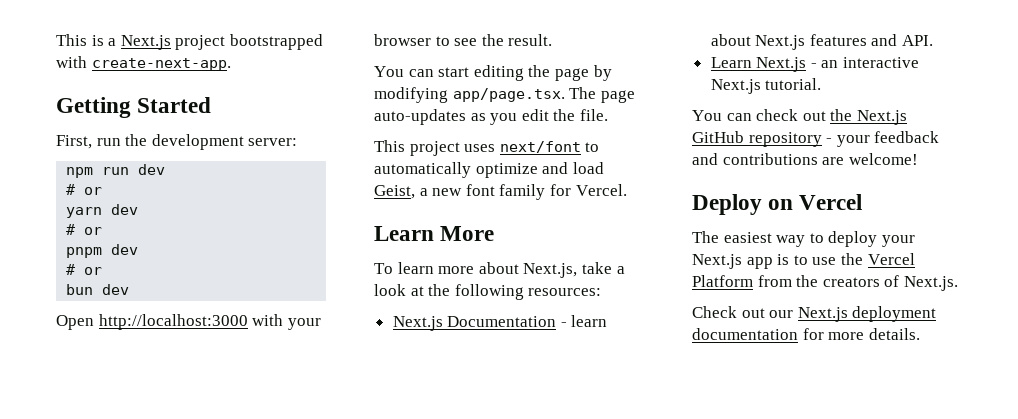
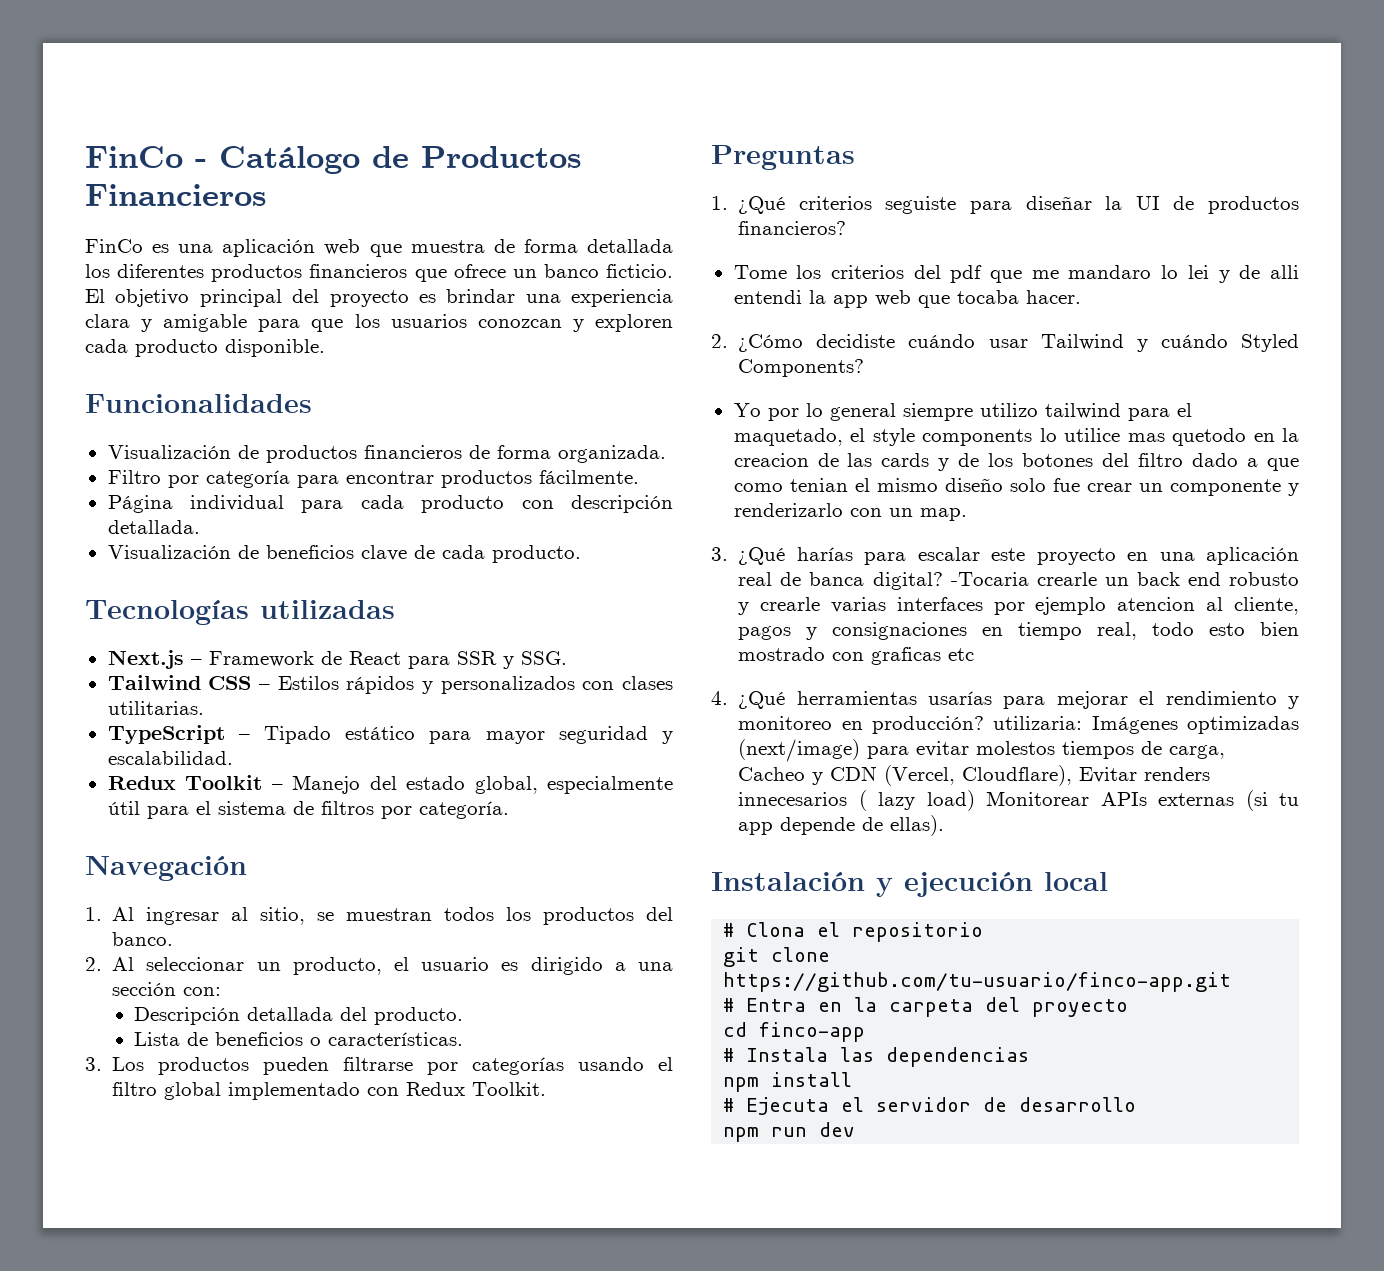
- This is a Next.js project bootstrapped with create-next-app.
- Getting Started
- First, run the development server:
+ FinCo - Catálogo de Productos Financieros
+ FinCo es una aplicación web que muestra de forma detallada los diferentes productos financieros que ofrece un banco ficticio. El objetivo principal del proyecto es brindar una experiencia clara y amigable para que los usuarios conozcan y exploren cada producto disponible.
+ Funcionalidades
+ Visualización de productos financieros de forma organizada.
+ Filtro por categoría para encontrar productos fácilmente.
+ Página individual para cada producto con descripción detallada.
+ Visualización de beneficios clave de cada producto.
+ Tecnologías utilizadas
+ Next.js – Framework de React para SSR y SSG.
+ Tailwind CSS – Estilos rápidos y personalizados con clases utilitarias.
+ TypeScript – Tipado estático para mayor seguridad y escalabilidad.
+ Redux Toolkit – Manejo del estado global, especialmente útil para el sistema de filtros por categoría.
+ Navegación
+ 1. Al ingresar al sitio, se muestran todos los productos del banco.
+ 2. Al seleccionar un producto, el usuario es dirigido a una sección con:
+ Descripción detallada del producto.
+ Lista de beneficios o características.
+ 3. Los productos pueden filtrarse por categorías usando el filtro global implementado con Redux Toolkit.
+ Preguntas
+ 1. ¿Qué criterios seguiste para diseñar la UI de productos financieros?
+ Tome los criterios del pdf que me mandaro lo lei y de alli entendi la app web que tocaba hacer.
+ 2. ¿Cómo decidiste cuándo usar Tailwind y cuándo Styled Components?
+ Yo por lo general siempre utilizo tailwind para el maquetado, el style components lo utilice mas quetodo en la creacion de las cards y de los botones del filtro dado a que como tenian el mismo diseño solo fue crear un componente y renderizarlo con un map.
+ 3. ¿Qué harías para escalar este proyecto en una aplicación real de banca digital? -Tocaria crearle un back end robusto y crearle varias interfaces por ejemplo atencion al cliente, pagos y consignaciones en tiempo real, todo esto bien mostrado con graficas etc
+ 4. ¿Qué herramientas usarías para mejorar el rendimiento y monitoreo en producción? utilizaria: Imágenes optimizadas (next/image) para evitar molestos tiempos de carga, Cacheo y CDN (Vercel, Cloudflare), Evitar renders innecesarios ( lazy load) Monitorear APIs externas (si tu app depende de ellas).
+ Instalación y ejecución local
+ # Clona el repositorio
+ git clone https://github.com/tu-usuario/finco-app.git
+ # Entra en la carpeta del proyecto
+ cd finco-app
+ # Instala las dependencias
+ npm install
+ # Ejecuta el servidor de desarrollo
  npm run dev
- # or
- yarn dev
- # or
- pnpm dev
- # or
- bun dev
- Open http://localhost:3000 with your browser to see the result.
- You can start editing the page by modifying app/page.tsx. The page auto-updates as you edit the file.
- This project uses next/font to automatically optimize and load Geist, a new font family for Vercel.
- Learn More
- To learn more about Next.js, take a look at the following resources:
- Next.js Documentation - learn about Next.js features and API.
- Learn Next.js - an interactive Next.js tutorial.
- You can check out the Next.js GitHub repository - your feedback and contributions are welcome!
- Deploy on Vercel
- The easiest way to deploy your Next.js app is to use the Vercel Platform from the creators of Next.js.
- Check out our Next.js deployment documentation for more details.

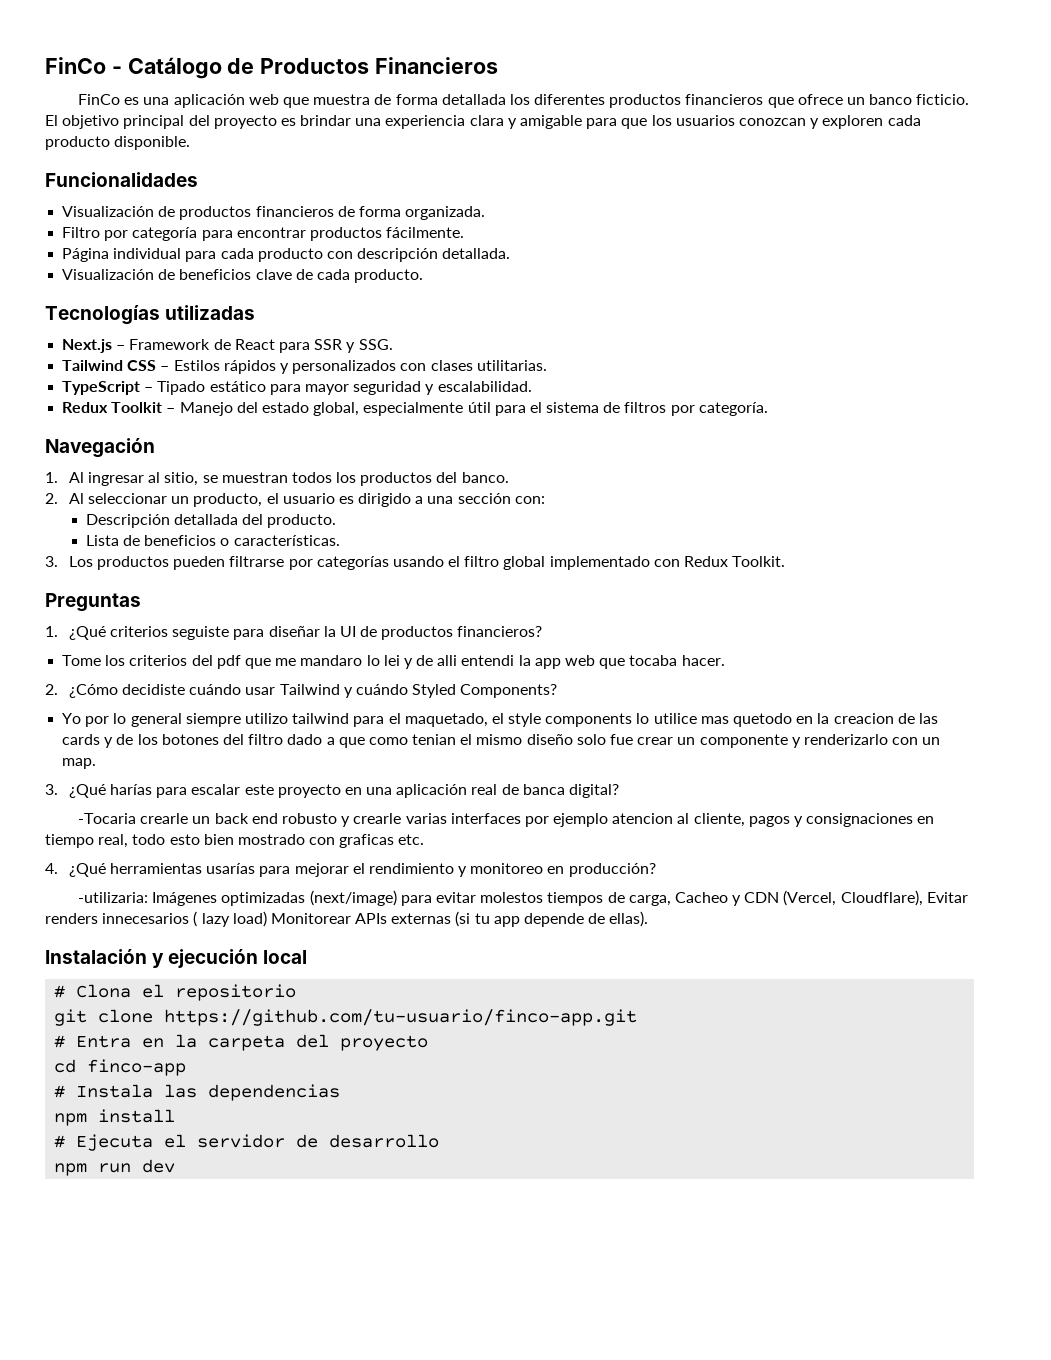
- 3. ¿Qué harías para escalar este proyecto en una aplicación real de banca digital? -Tocaria crearle un back end robusto y crearle varias interfaces por ejemplo atencion al cliente, pagos y consignaciones en tiempo real, todo esto bien mostrado con graficas etc
+ 3. ¿Qué harías para escalar este proyecto en una aplicación real de banca digital?
+ -Tocaria crearle un back end robusto y crearle varias interfaces por ejemplo atencion al cliente, pagos y consignaciones en tiempo real, todo esto bien mostrado con graficas etc.
- 4. ¿Qué herramientas usarías para mejorar el rendimiento y monitoreo en producción? utilizaria: Imágenes optimizadas (next/image) para evitar molestos tiempos de carga, Cacheo y CDN (Vercel, Cloudflare), Evitar renders innecesarios ( lazy load) Monitorear APIs externas (si tu app depende de ellas).
+ 4. ¿Qué herramientas usarías para mejorar el rendimiento y monitoreo en producción?
+ -utilizaria: Imágenes optimizadas (next/image) para evitar molestos tiempos de carga, Cacheo y CDN (Vercel, Cloudflare), Evitar renders innecesarios ( lazy load) Monitorear APIs externas (si tu app depende de ellas).

